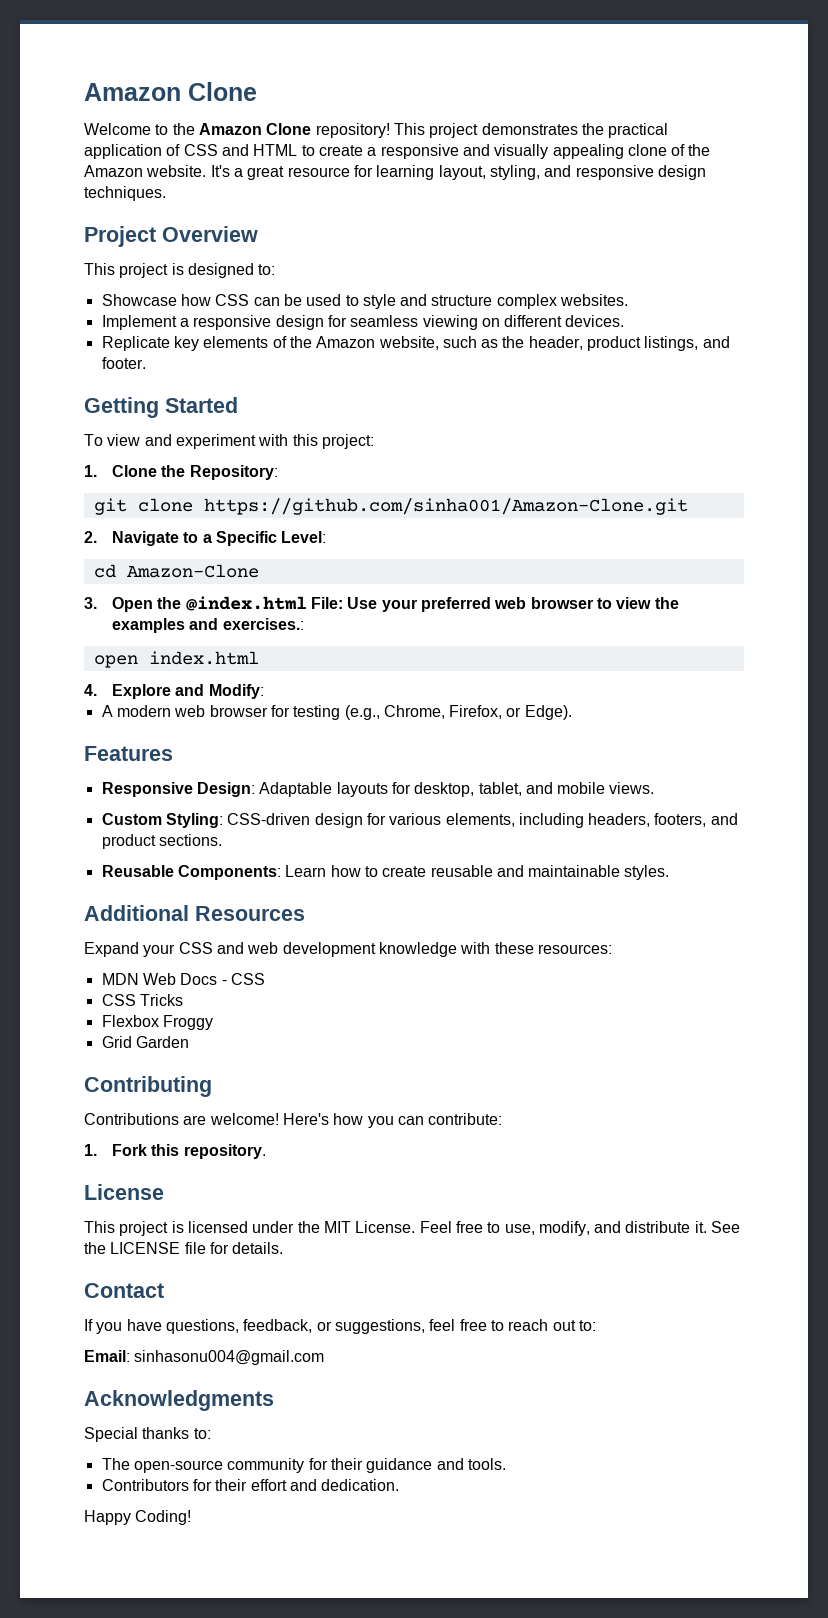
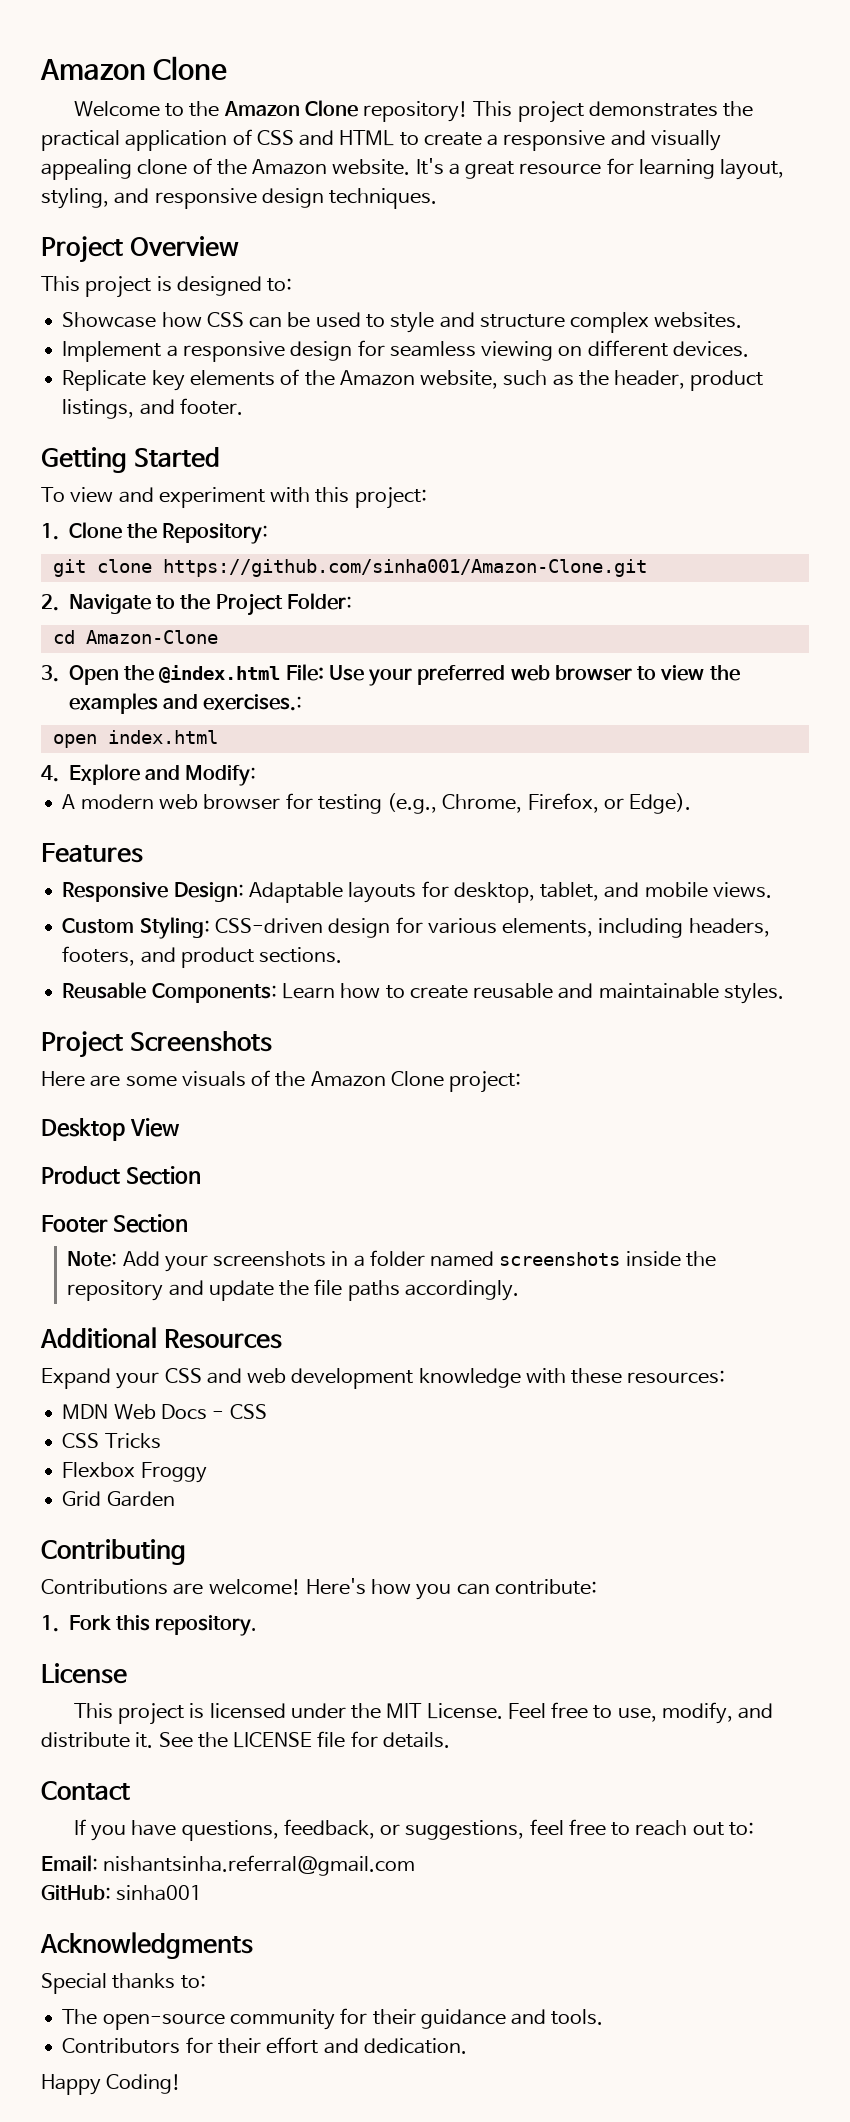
- 2. Navigate to a Specific Level:
+ 2. Navigate to the Project Folder:
+ Project Screenshots
+ Here are some visuals of the Amazon Clone project:
+ Desktop View
+ Product Section
+ Footer Section
+ Note: Add your screenshots in a folder named screenshots inside the repository and update the file paths accordingly.
- Email: sinhasonu004@gmail.com
+ Email: nishantsinha.referral@gmail.com
+ GitHub: sinha001

